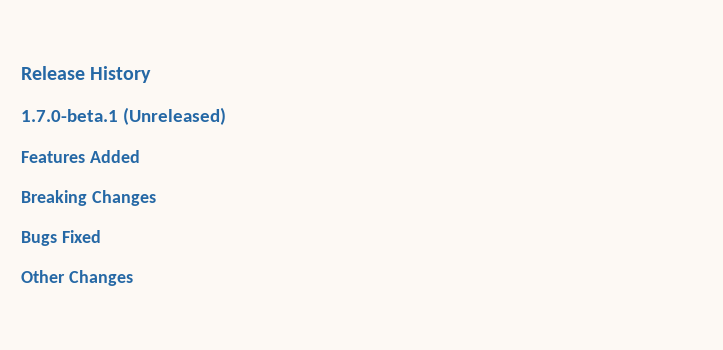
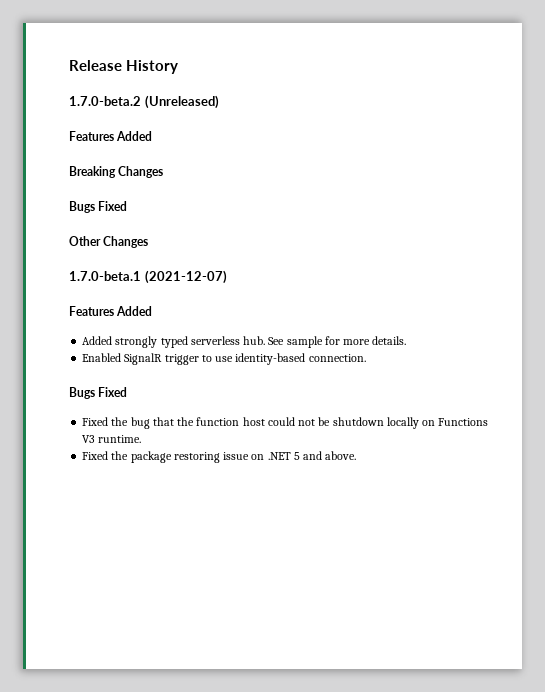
- 1.7.0-beta.1 (Unreleased)
+ 1.7.0-beta.2 (Unreleased)
+ 1.7.0-beta.1 (2021-12-07)
+ Features Added
+ Added strongly typed serverless hub. See sample for more details.
+ Enabled SignalR trigger to use identity-based connection.
+ Bugs Fixed
+ Fixed the bug that the function host could not be shutdown locally on Functions V3 runtime.
+ Fixed the package restoring issue on .NET 5 and above.

